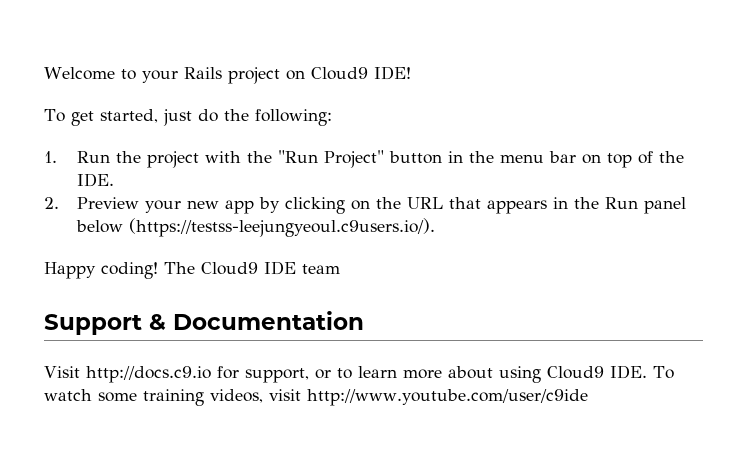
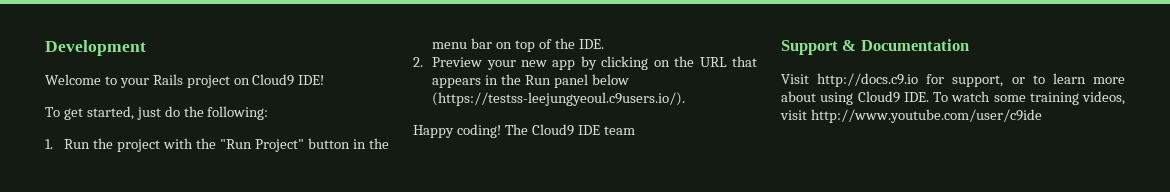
+ Development

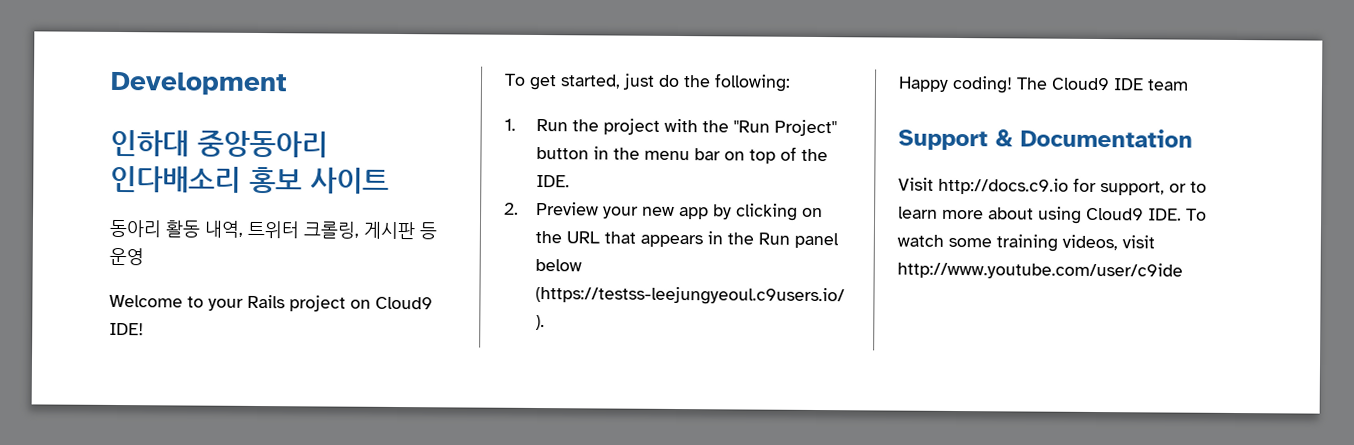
+ 인하대 중앙동아리 인다배소리 홍보 사이트
+ 동아리 활동 내역, 트위터 크롤링, 게시판 등 운영

